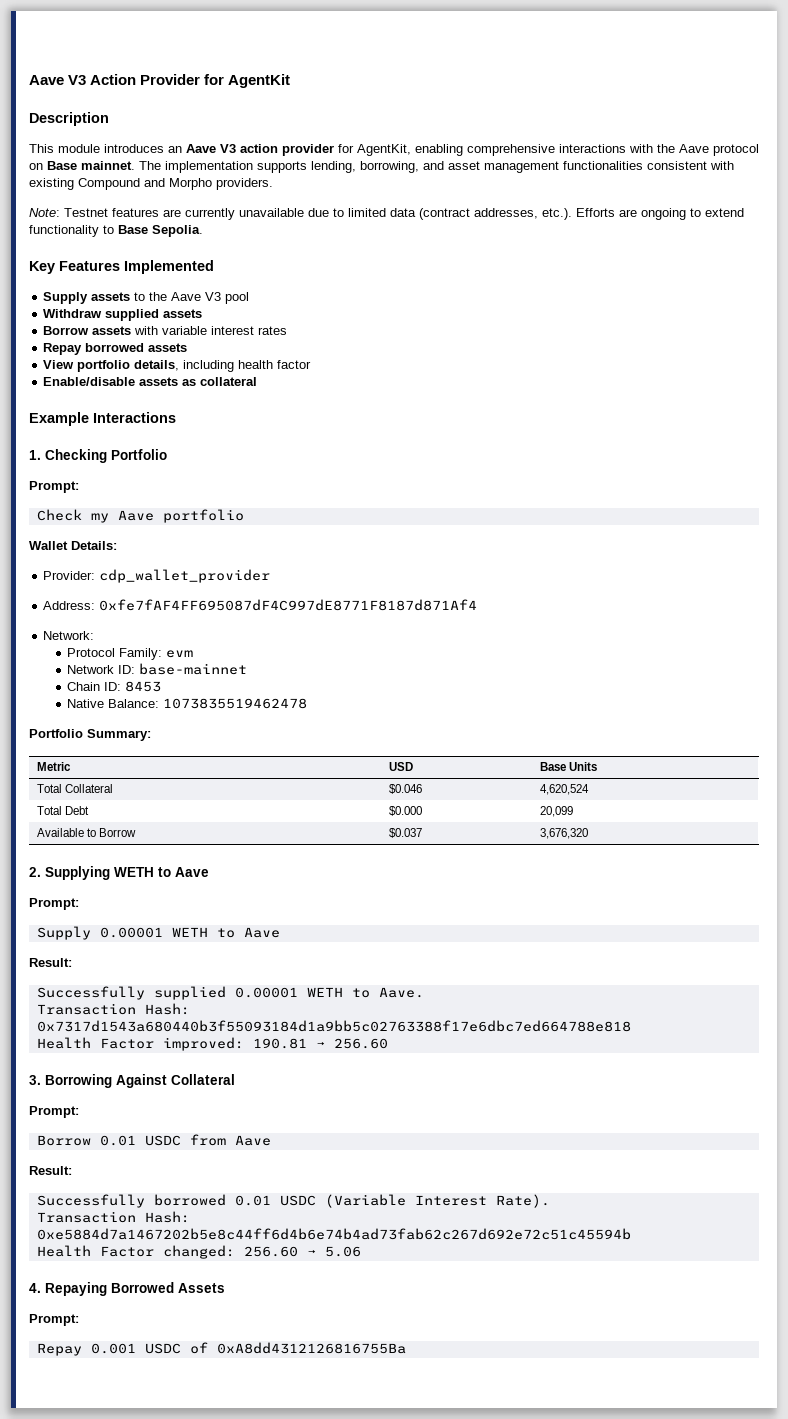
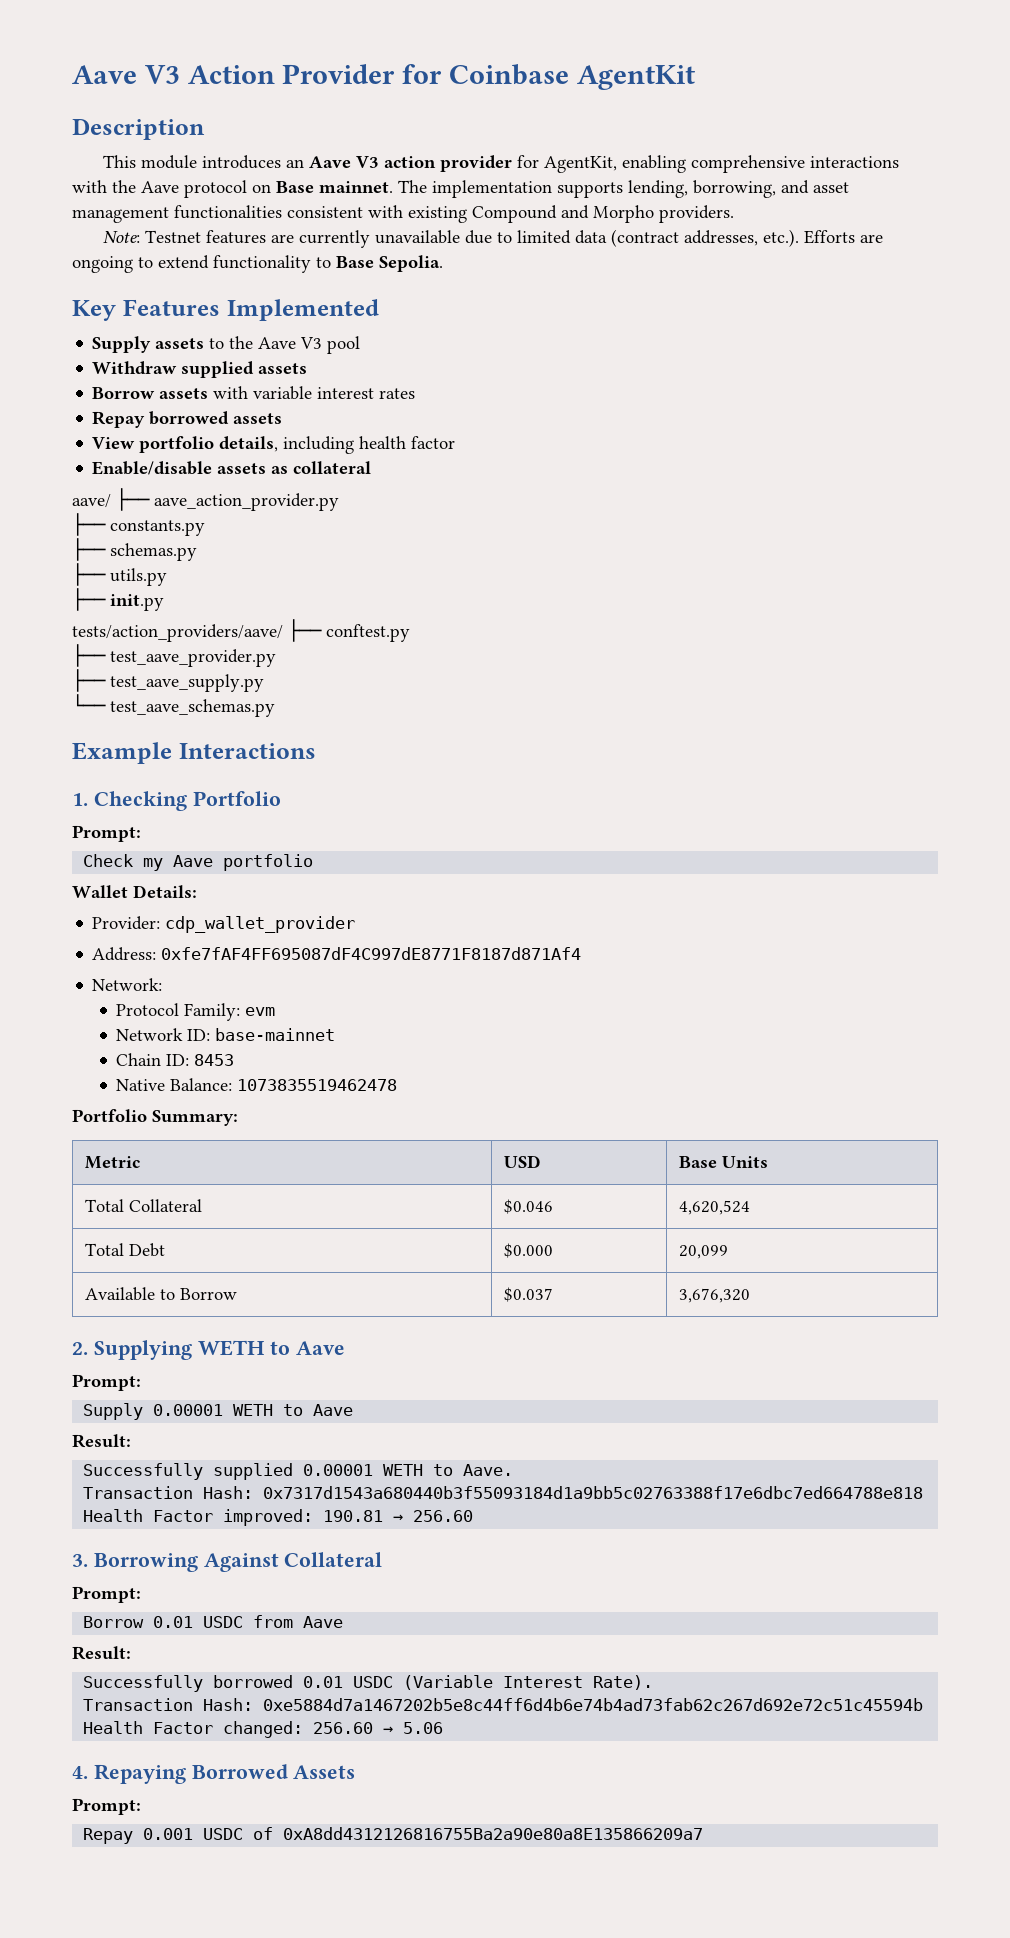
- Aave V3 Action Provider for AgentKit
+ Aave V3 Action Provider for Coinbase AgentKit
+ aave/ ├── aave_action_provider.py
+ ├── constants.py
+ ├── schemas.py
+ ├── utils.py
+ ├── init.py
+ tests/action_providers/aave/ ├── conftest.py
+ ├── test_aave_provider.py
+ ├── test_aave_supply.py
+ └── test_aave_schemas.py
- Repay 0.001 USDC of 0xA8dd4312126816755Ba
+ Repay 0.001 USDC of 0xA8dd4312126816755Ba2a90e80a8E135866209a7

